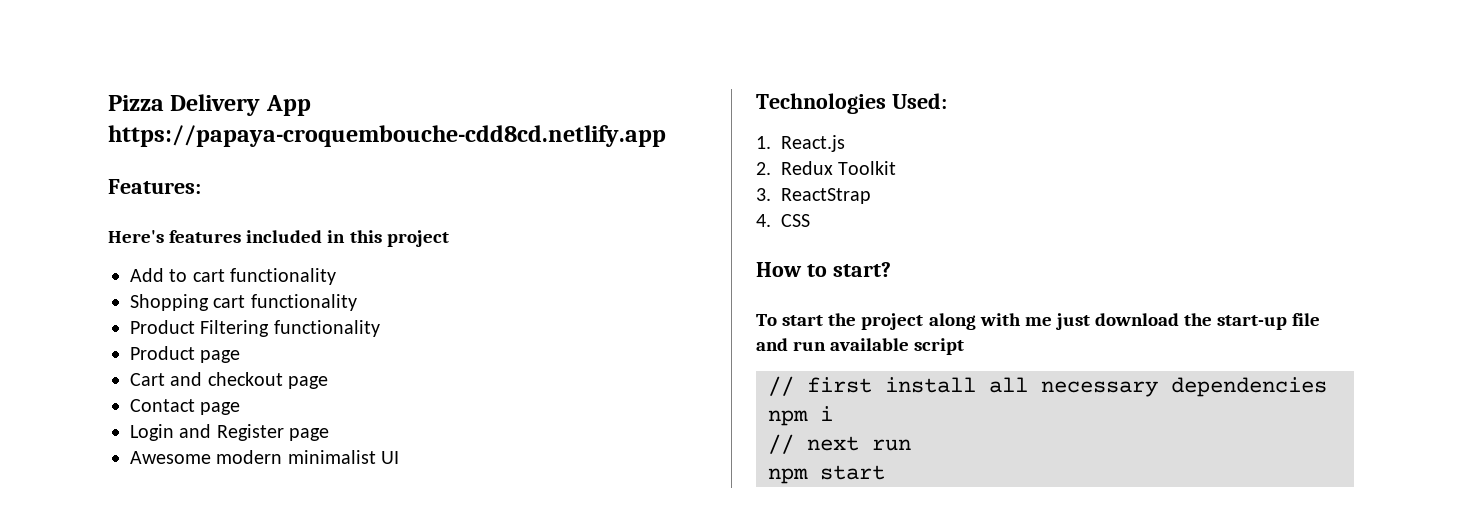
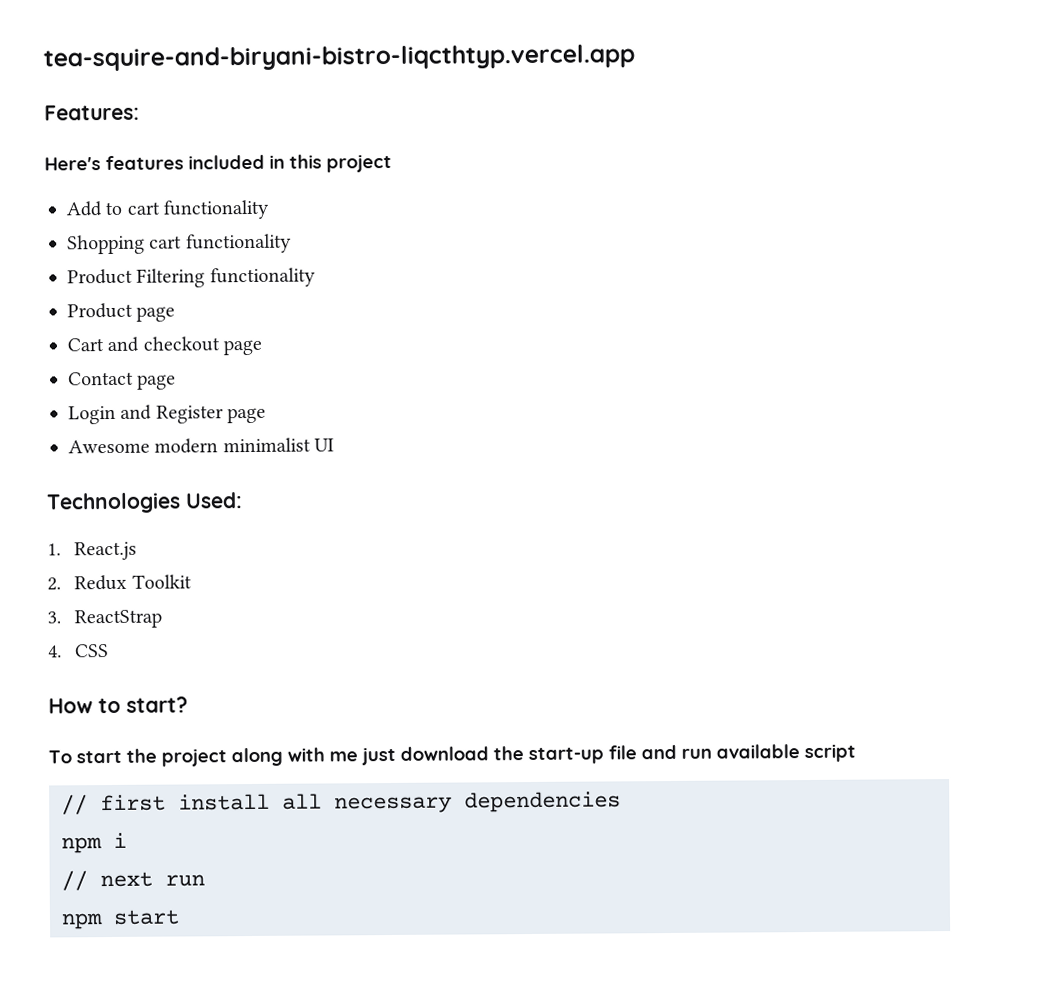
- Pizza Delivery App https://papaya-croquembouche-cdd8cd.netlify.app
+ tea-squire-and-biryani-bistro-liqcthtyp.vercel.app

